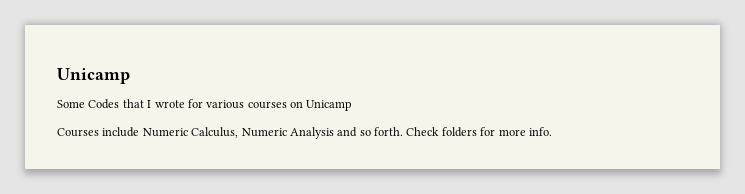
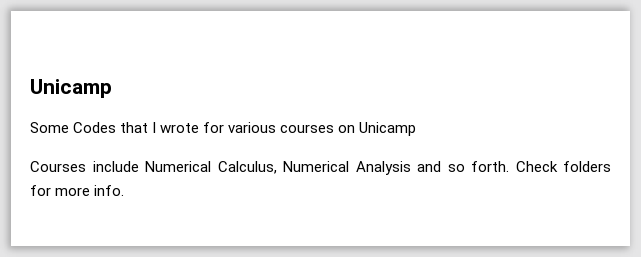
- Courses include Numeric Calculus, Numeric Analysis and so forth.
+ Courses include Numerical Calculus, Numerical Analysis and so forth.

